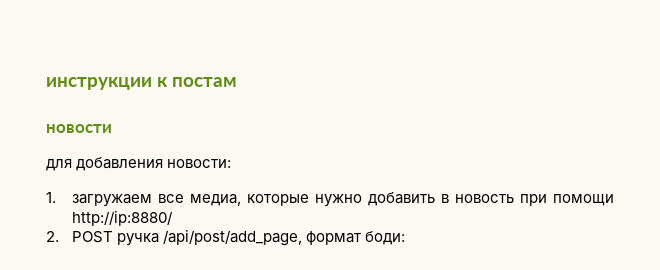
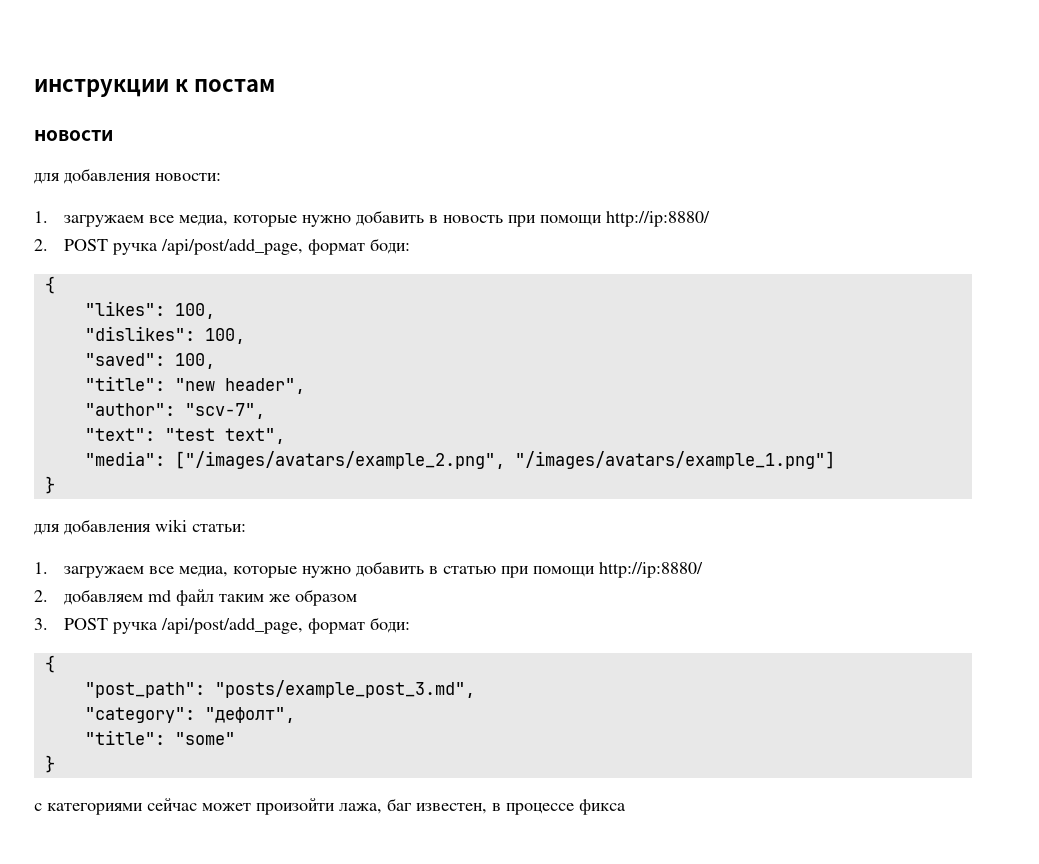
  2. POST ручка /api/post/add_page, формат боди:
+ {
+ "likes": 100,
+ "dislikes": 100,
+ "saved": 100,
+ "title": "new header",
+ "author": "scv-7",
+ "text": "test text",
+ "media": ["/images/avatars/example_2.png", "/images/avatars/example_1.png"]
+ }
+ для добавления wiki статьи:
+ 1. загружаем все медиа, которые нужно добавить в статью при помощи http://ip:8880/
+ 2. добавляем md файл таким же образом
+ 3. POST ручка /api/post/add_page, формат боди:
+ {
+ "post_path": "posts/example_post_3.md",
+ "category": "дефолт",
+ "title": "some"
+ }
+ с категориями сейчас может произойти лажа, баг известен, в процессе фикса

